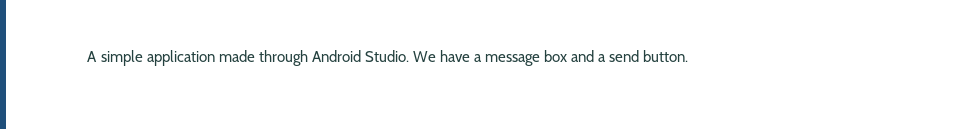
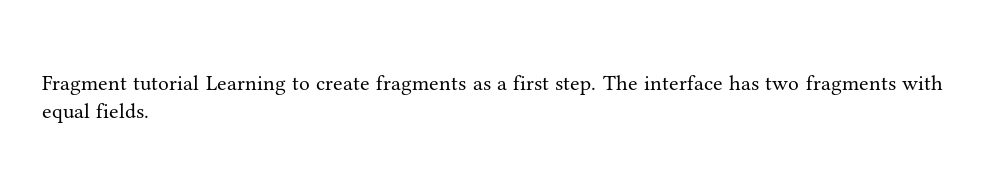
- A simple application made through Android Studio. We have a message box and a send button.
+ Fragment tutorial Learning to create fragments as a first step. The interface has two fragments with equal fields.

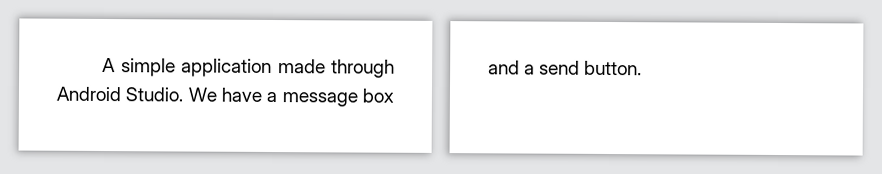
- Fragment tutorial Learning to create fragments as a first step. The interface has two fragments with equal fields.
+ A simple application made through Android Studio. We have a message box and a send button.

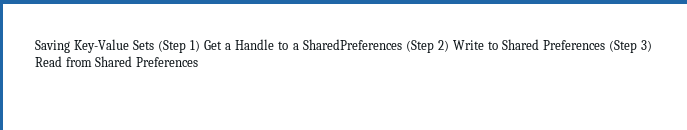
- A simple application made through Android Studio. We have a message box and a send button.
+ Saving Key-Value Sets (Step 1) Get a Handle to a SharedPreferences (Step 2) Write to Shared Preferences (Step 3) Read from Shared Preferences

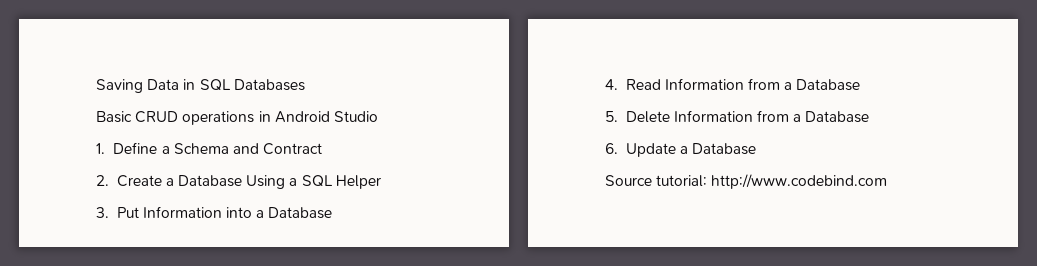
- Saving Key-Value Sets (Step 1) Get a Handle to a SharedPreferences (Step 2) Write to Shared Preferences (Step 3) Read from Shared Preferences
+ Saving Data in SQL Databases
+ Basic CRUD operations in Android Studio
+ 1. Define a Schema and Contract
+ 2. Create a Database Using a SQL Helper
+ 3. Put Information into a Database
+ 4. Read Information from a Database
+ 5. Delete Information from a Database
+ 6. Update a Database
+ Source tutorial: http://www.codebind.com

